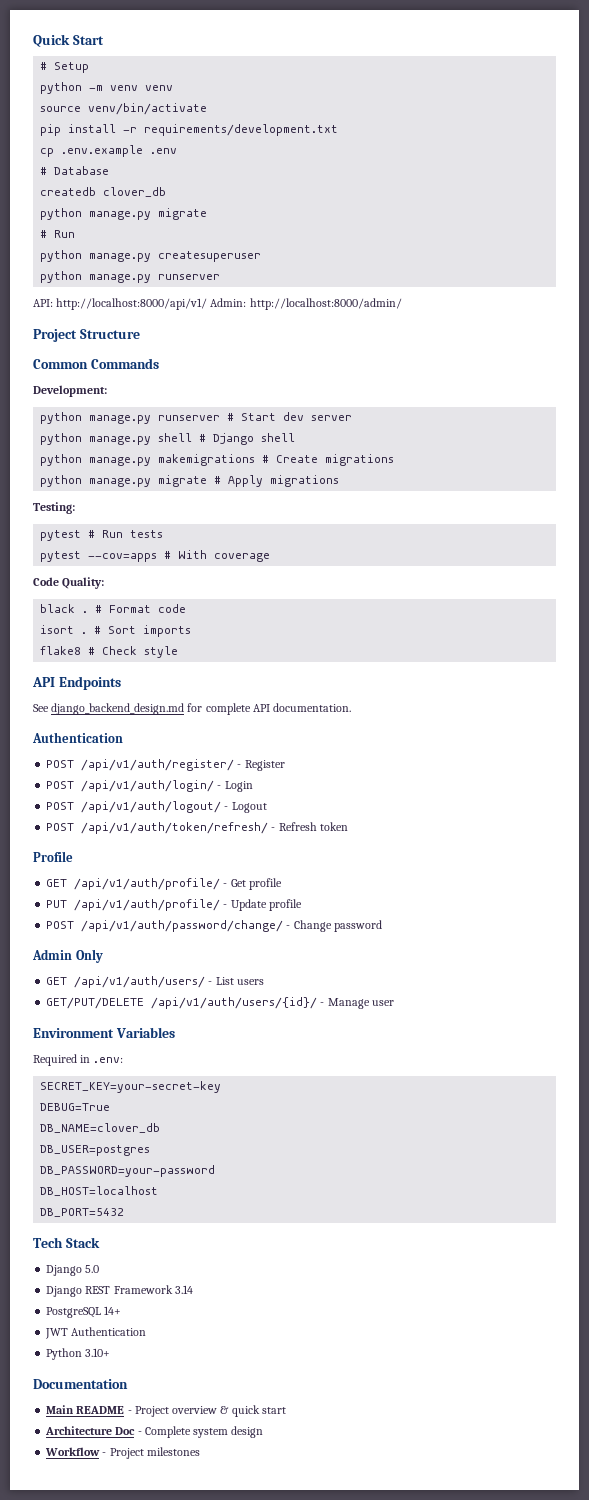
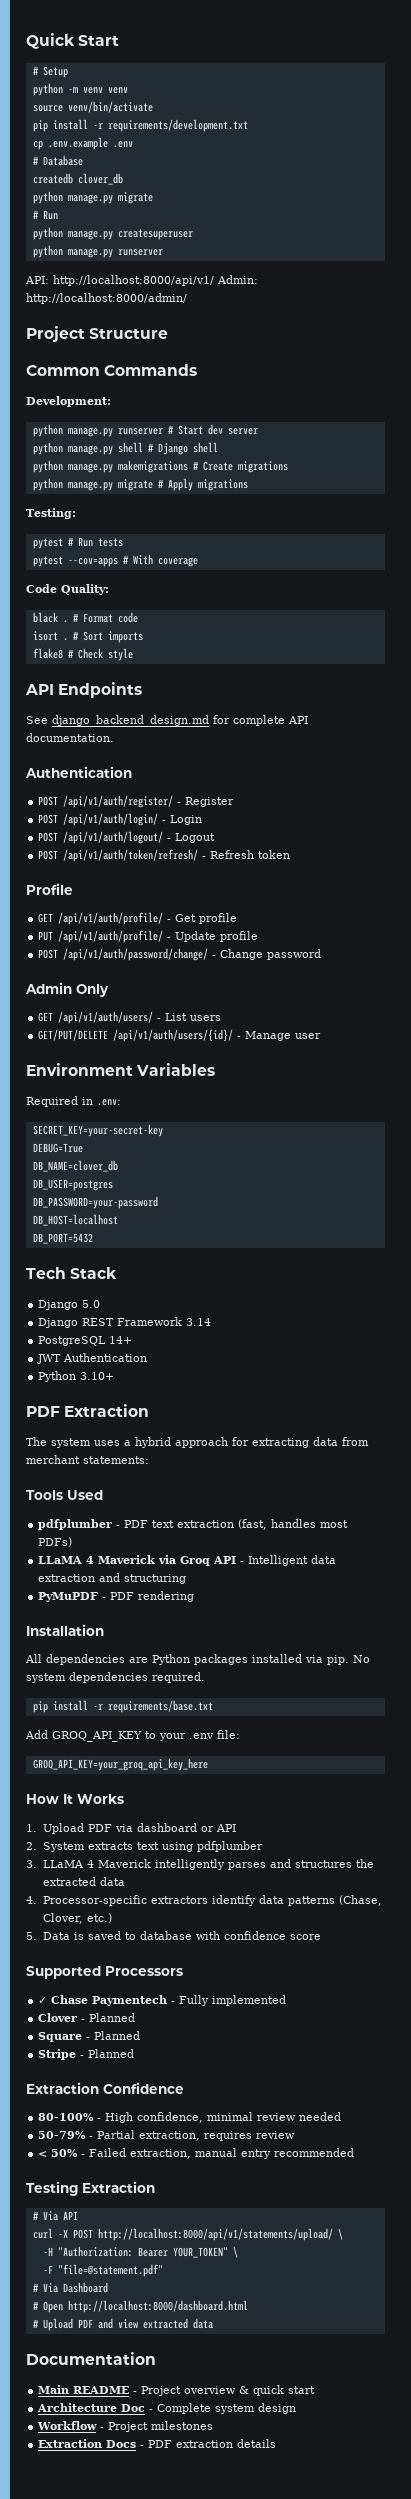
+ PDF Extraction
+ The system uses a hybrid approach for extracting data from merchant statements:
+ Tools Used
+ pdfplumber - PDF text extraction (fast, handles most PDFs)
+ LLaMA 4 Maverick via Groq API - Intelligent data extraction and structuring
+ PyMuPDF - PDF rendering
+ Installation
+ All dependencies are Python packages installed via pip. No system dependencies required.
+ pip install -r requirements/base.txt
+ Add GROQ_API_KEY to your .env file:
+ GROQ_API_KEY=your_groq_api_key_here
+ How It Works
+ 1. Upload PDF via dashboard or API
+ 2. System extracts text using pdfplumber
+ 3. LLaMA 4 Maverick intelligently parses and structures the extracted data
+ 4. Processor-specific extractors identify data patterns (Chase, Clover, etc.)
+ 5. Data is saved to database with confidence score
+ Supported Processors
+ ✓ Chase Paymentech - Fully implemented
+ Clover - Planned
+ Square - Planned
+ Stripe - Planned
+ Extraction Confidence
+ 80-100% - High confidence, minimal review needed
+ 50-79% - Partial extraction, requires review
+ < 50% - Failed extraction, manual entry recommended
+ Testing Extraction
+ # Via API
+ curl -X POST http://localhost:8000/api/v1/statements/upload/ \
+ -H "Authorization: Bearer YOUR_TOKEN" \
+ -F "file=@statement.pdf"
+ # Via Dashboard
+ # Open http://localhost:8000/dashboard.html
+ # Upload PDF and view extracted data
+ Extraction Docs - PDF extraction details

